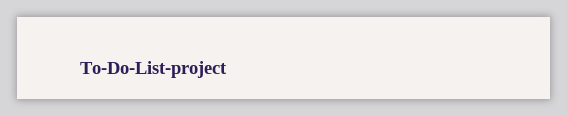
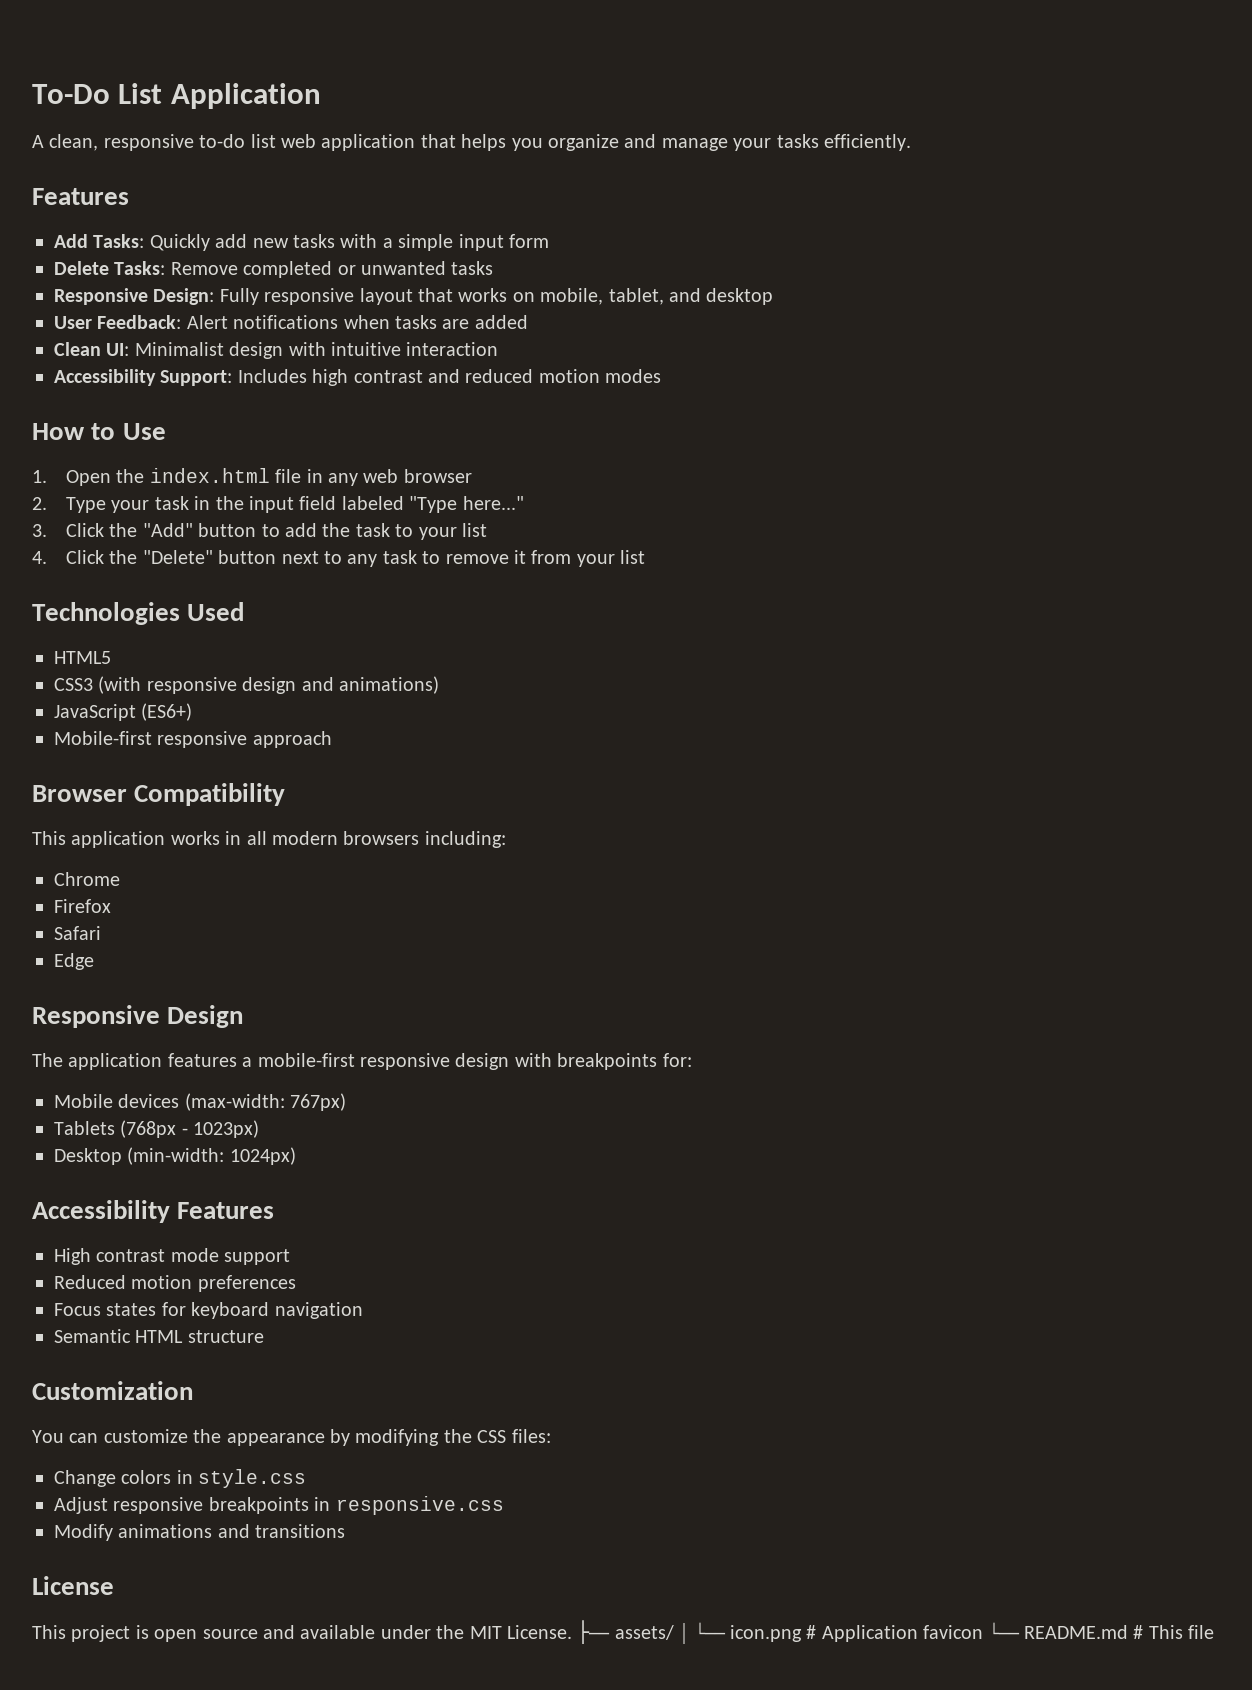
- To-Do-List-project
+ To-Do List Application
+ A clean, responsive to-do list web application that helps you organize and manage your tasks efficiently.
+ Features
+ Add Tasks: Quickly add new tasks with a simple input form
+ Delete Tasks: Remove completed or unwanted tasks
+ Responsive Design: Fully responsive layout that works on mobile, tablet, and desktop
+ User Feedback: Alert notifications when tasks are added
+ Clean UI: Minimalist design with intuitive interaction
+ Accessibility Support: Includes high contrast and reduced motion modes
+ How to Use
+ 1. Open the index.html file in any web browser
+ 2. Type your task in the input field labeled "Type here..."
+ 3. Click the "Add" button to add the task to your list
+ 4. Click the "Delete" button next to any task to remove it from your list
+ Technologies Used
+ HTML5
+ CSS3 (with responsive design and animations)
+ JavaScript (ES6+)
+ Mobile-first responsive approach
+ Browser Compatibility
+ This application works in all modern browsers including:
+ Chrome
+ Firefox
+ Safari
+ Edge
+ Responsive Design
+ The application features a mobile-first responsive design with breakpoints for:
+ Mobile devices (max-width: 767px)
+ Tablets (768px - 1023px)
+ Desktop (min-width: 1024px)
+ Accessibility Features
+ High contrast mode support
+ Reduced motion preferences
+ Focus states for keyboard navigation
+ Semantic HTML structure
+ Customization
+ You can customize the appearance by modifying the CSS files:
+ Change colors in style.css
+ Adjust responsive breakpoints in responsive.css
+ Modify animations and transitions
+ License
+ This project is open source and available under the MIT License. ├── assets/ │ └── icon.png # Application favicon └── README.md # This file

